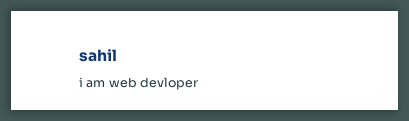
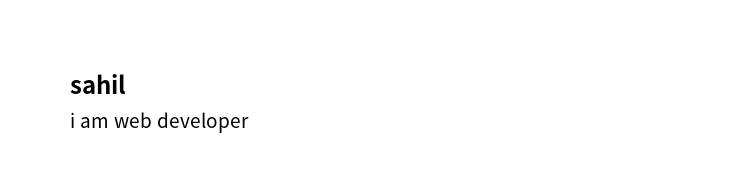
- i am web devloper
+ i am web developer

